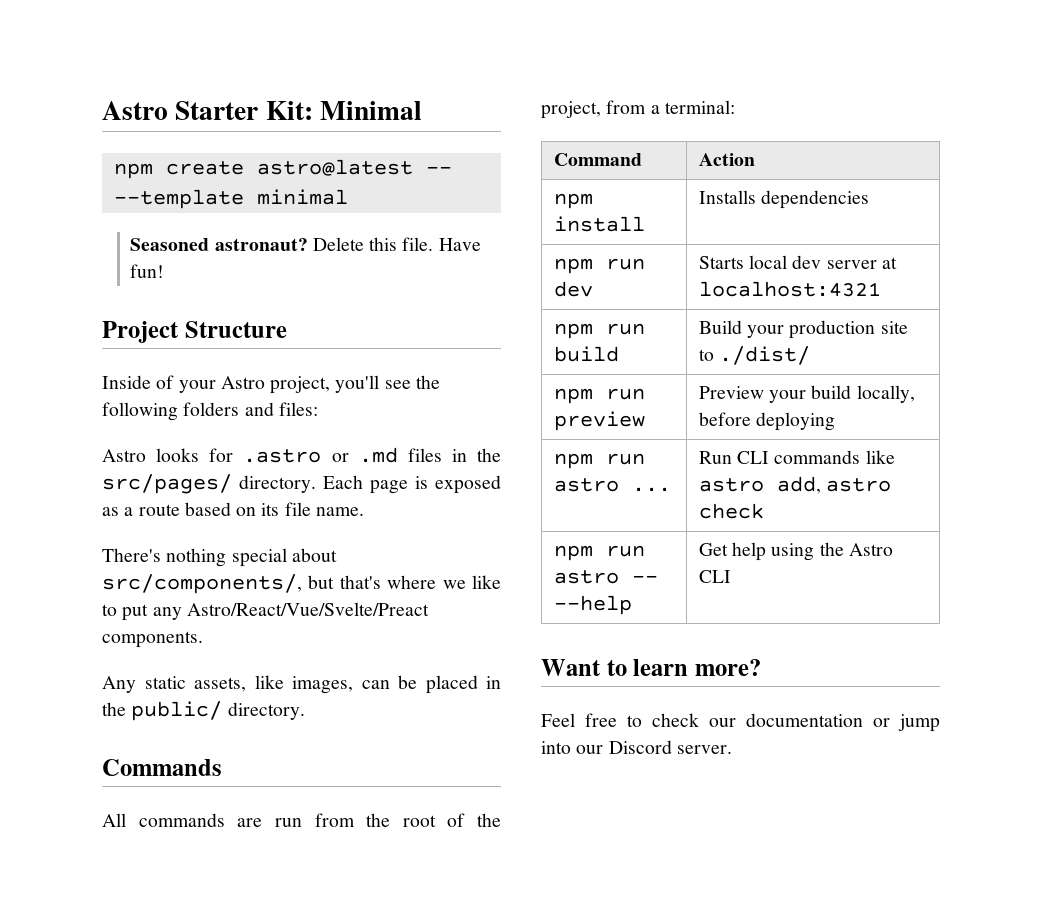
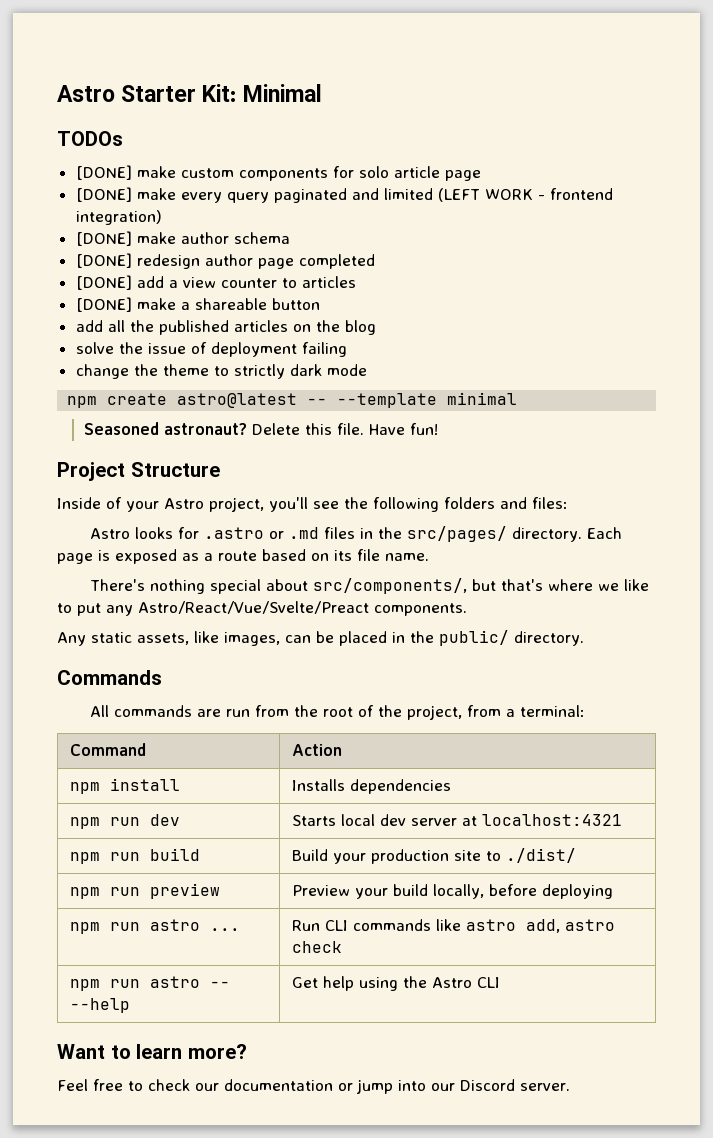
+ TODOs
+ [DONE] make custom components for solo article page
+ [DONE] make every query paginated and limited (LEFT WORK - frontend integration)
+ [DONE] make author schema
+ [DONE] redesign author page completed
+ [DONE] add a view counter to articles
+ [DONE] make a shareable button
+ add all the published articles on the blog
+ solve the issue of deployment failing
+ change the theme to strictly dark mode

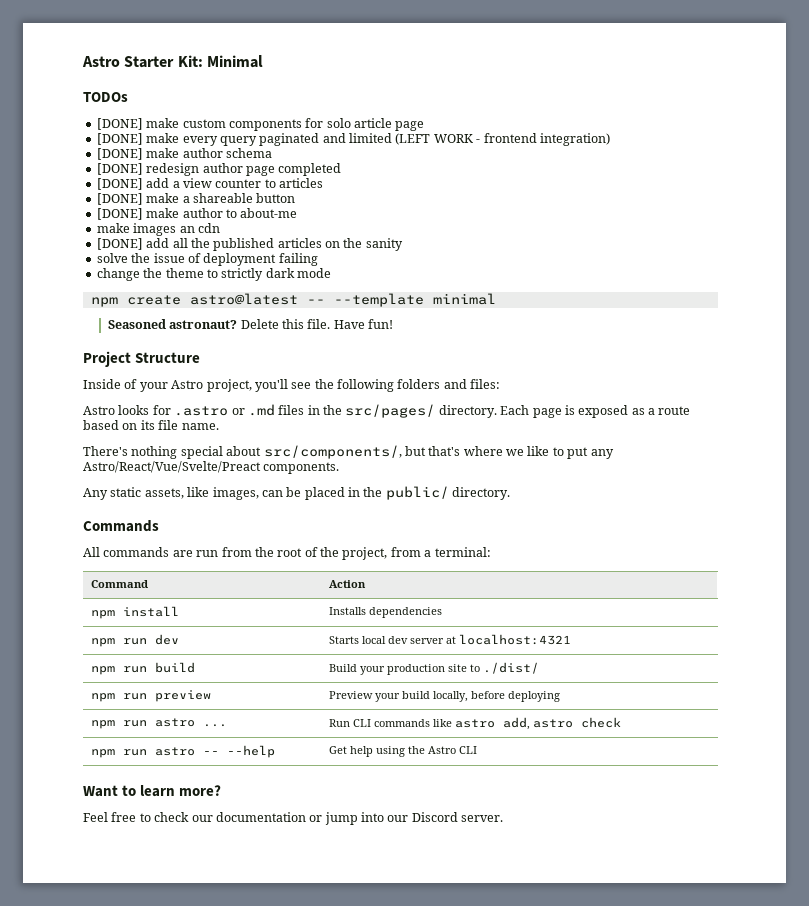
- add all the published articles on the blog
+ [DONE] make author to about-me
+ make images an cdn
+ [DONE] add all the published articles on the sanity

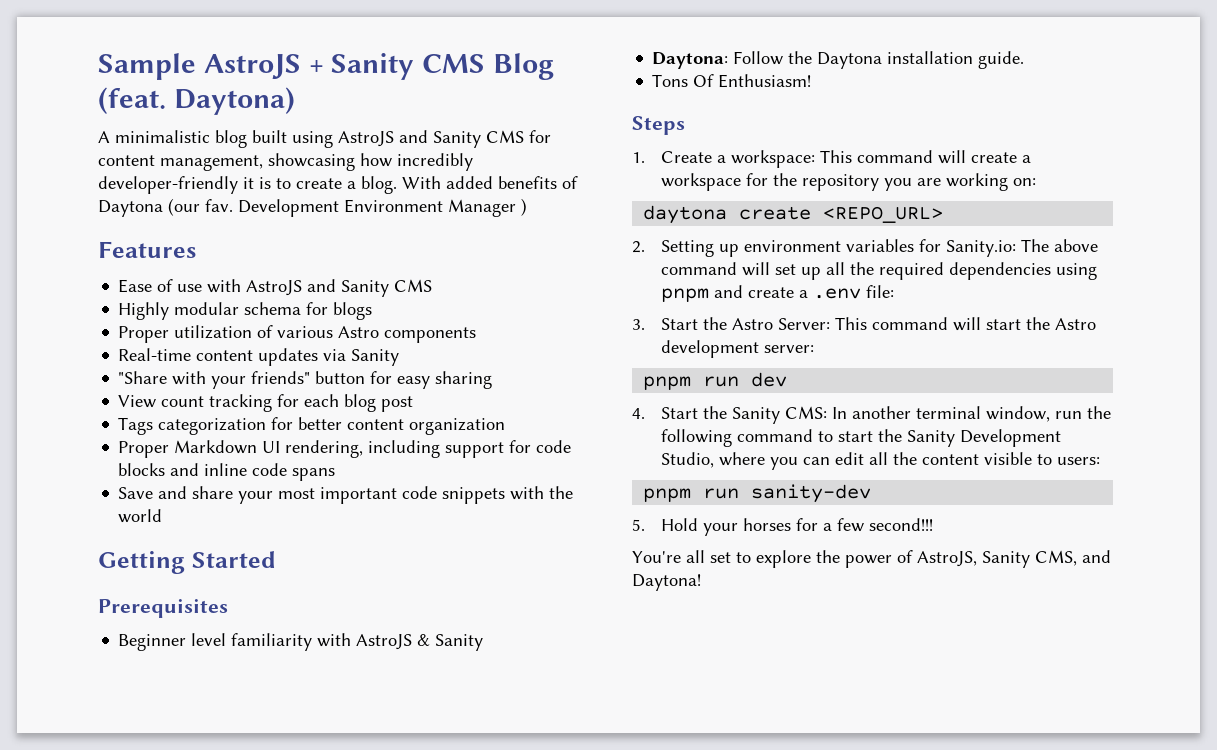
- Astro Starter Kit: Minimal
- TODOs
- [DONE] make custom components for solo article page
- [DONE] make every query paginated and limited (LEFT WORK - frontend integration)
- [DONE] make author schema
- [DONE] redesign author page completed
- [DONE] add a view counter to articles
- [DONE] make a shareable button
- [DONE] make author to about-me
- make images an cdn
- [DONE] add all the published articles on the sanity
- solve the issue of deployment failing
- change the theme to strictly dark mode
- npm create astro@latest -- --template minimal
- Seasoned astronaut? Delete this file. Have fun!
- Project Structure
- Inside of your Astro project, you'll see the following folders and files:
- Astro looks for .astro or .md files in the src/pages/ directory. Each page is exposed as a route based on its file name.
- There's nothing special about src/components/, but that's where we like to put any Astro/React/Vue/Svelte/Preact components.
- Any static assets, like images, can be placed in the public/ directory.
- Commands
- All commands are run from the root of the project, from a terminal:
- Command | Action
- npm install | Installs dependencies
- npm run dev | Starts local dev server at localhost:4321
- npm run build | Build your production site to ./dist/
- npm run preview | Preview your build locally, before deploying
- npm run astro ... | Run CLI commands like astro add, astro check
- npm run astro -- --help | Get help using the Astro CLI
- Want to learn more?
- Feel free to check our documentation or jump into our Discord server.
+ Sample AstroJS + Sanity CMS Blog (feat. Daytona)
+ A minimalistic blog built using AstroJS and Sanity CMS for content management, showcasing how incredibly developer-friendly it is to create a blog. With added benefits of Daytona (our fav. Development Environment Manager )
+ Features
+ Ease of use with AstroJS and Sanity CMS
+ Highly modular schema for blogs
+ Proper utilization of various Astro components
+ Real-time content updates via Sanity
+ "Share with your friends" button for easy sharing
+ View count tracking for each blog post
+ Tags categorization for better content organization
+ Proper Markdown UI rendering, including support for code blocks and inline code spans
+ Save and share your most important code snippets with the world
+ Getting Started
+ Prerequisites
+ Beginner level familiarity with AstroJS & Sanity
+ Daytona: Follow the Daytona installation guide.
+ Tons Of Enthusiasm!
+ Steps
+ 1. Create a workspace: This command will create a workspace for the repository you are working on:
+ daytona create <REPO_URL>
+ 2. Setting up environment variables for Sanity.io: The above command will set up all the required dependencies using pnpm and create a .env file:
+ 3. Start the Astro Server: This command will start the Astro development server:
+ pnpm run dev
+ 4. Start the Sanity CMS: In another terminal window, run the following command to start the Sanity Development Studio, where you can edit all the content visible to users:
+ pnpm run sanity-dev
+ 5. Hold your horses for a few second!!!
+ You're all set to explore the power of AstroJS, Sanity CMS, and Daytona!

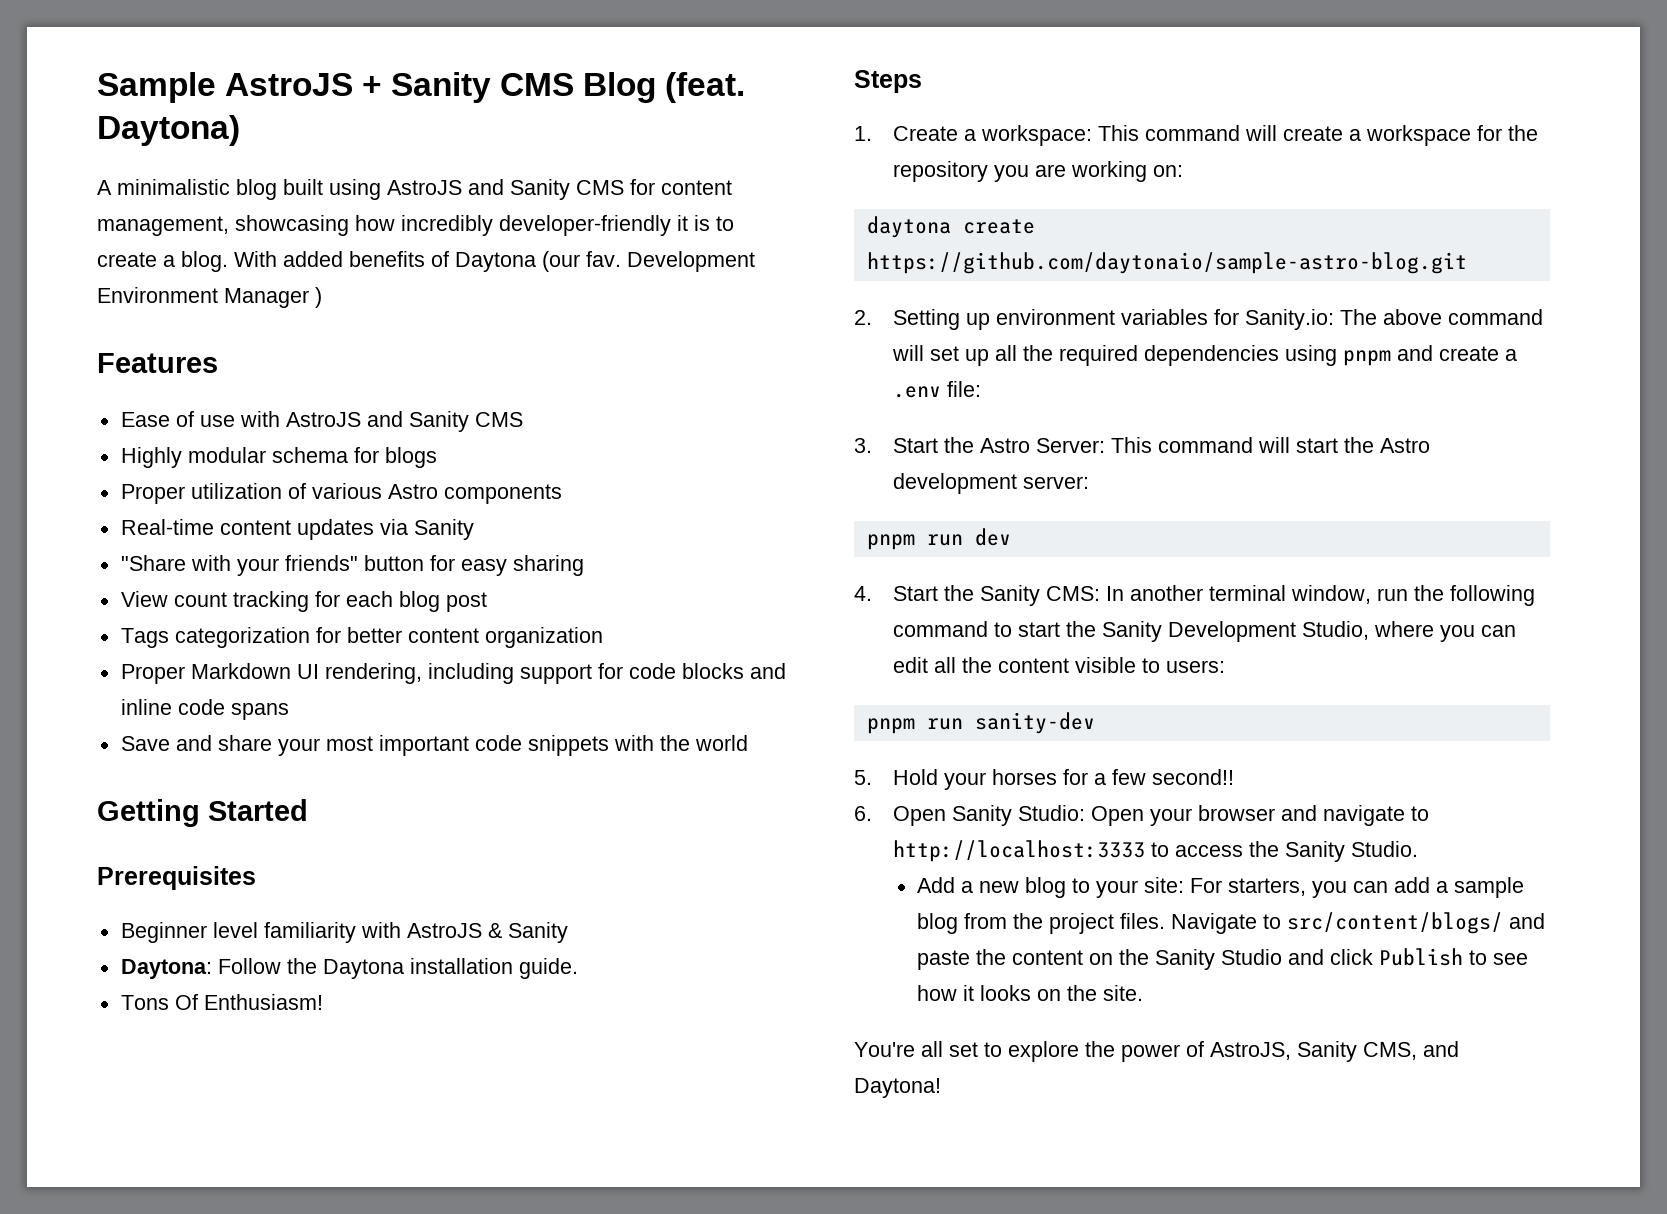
- daytona create <REPO_URL>
+ daytona create https://github.com/daytonaio/sample-astro-blog.git
- 5. Hold your horses for a few second!!!
+ 5. Hold your horses for a few second!!
+ 6. Open Sanity Studio: Open your browser and navigate to http://localhost:3333 to access the Sanity Studio.
+ Add a new blog to your site: For starters, you can add a sample blog from the project files. Navigate to src/content/blogs/ and paste the content on the Sanity Studio and click Publish to see how it looks on the site.

